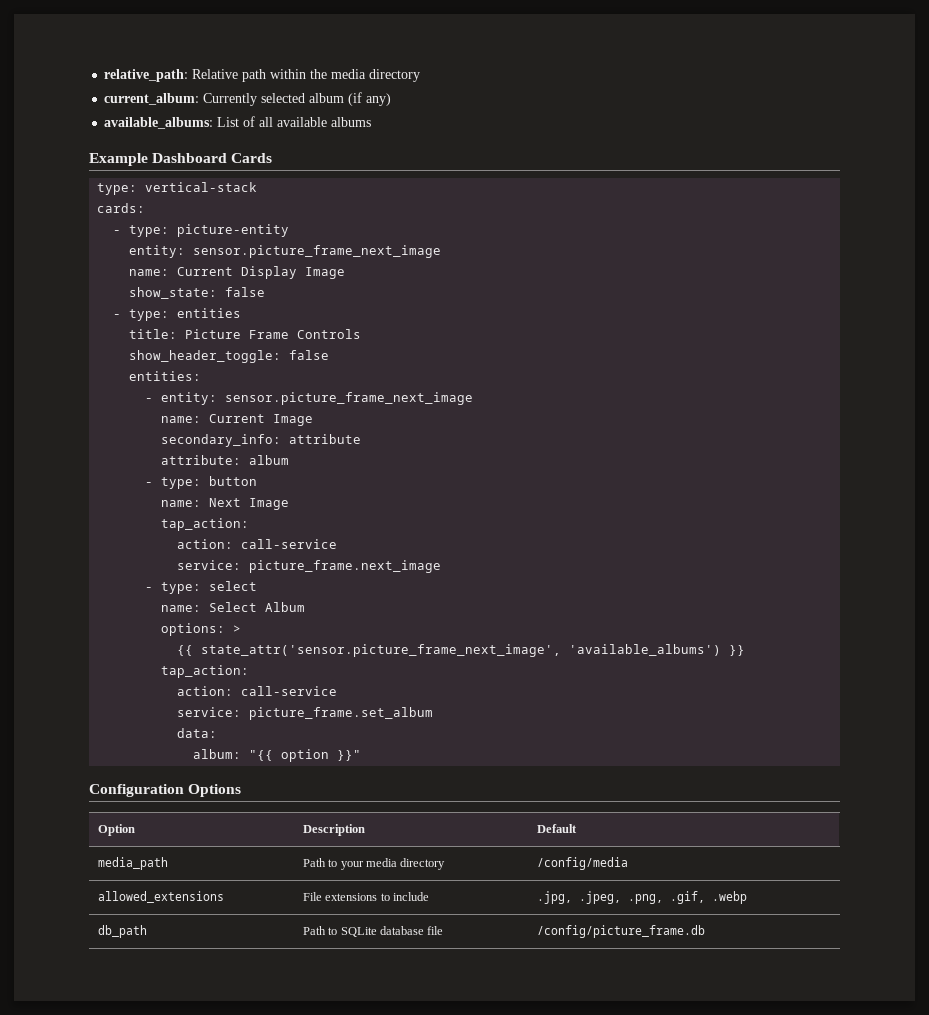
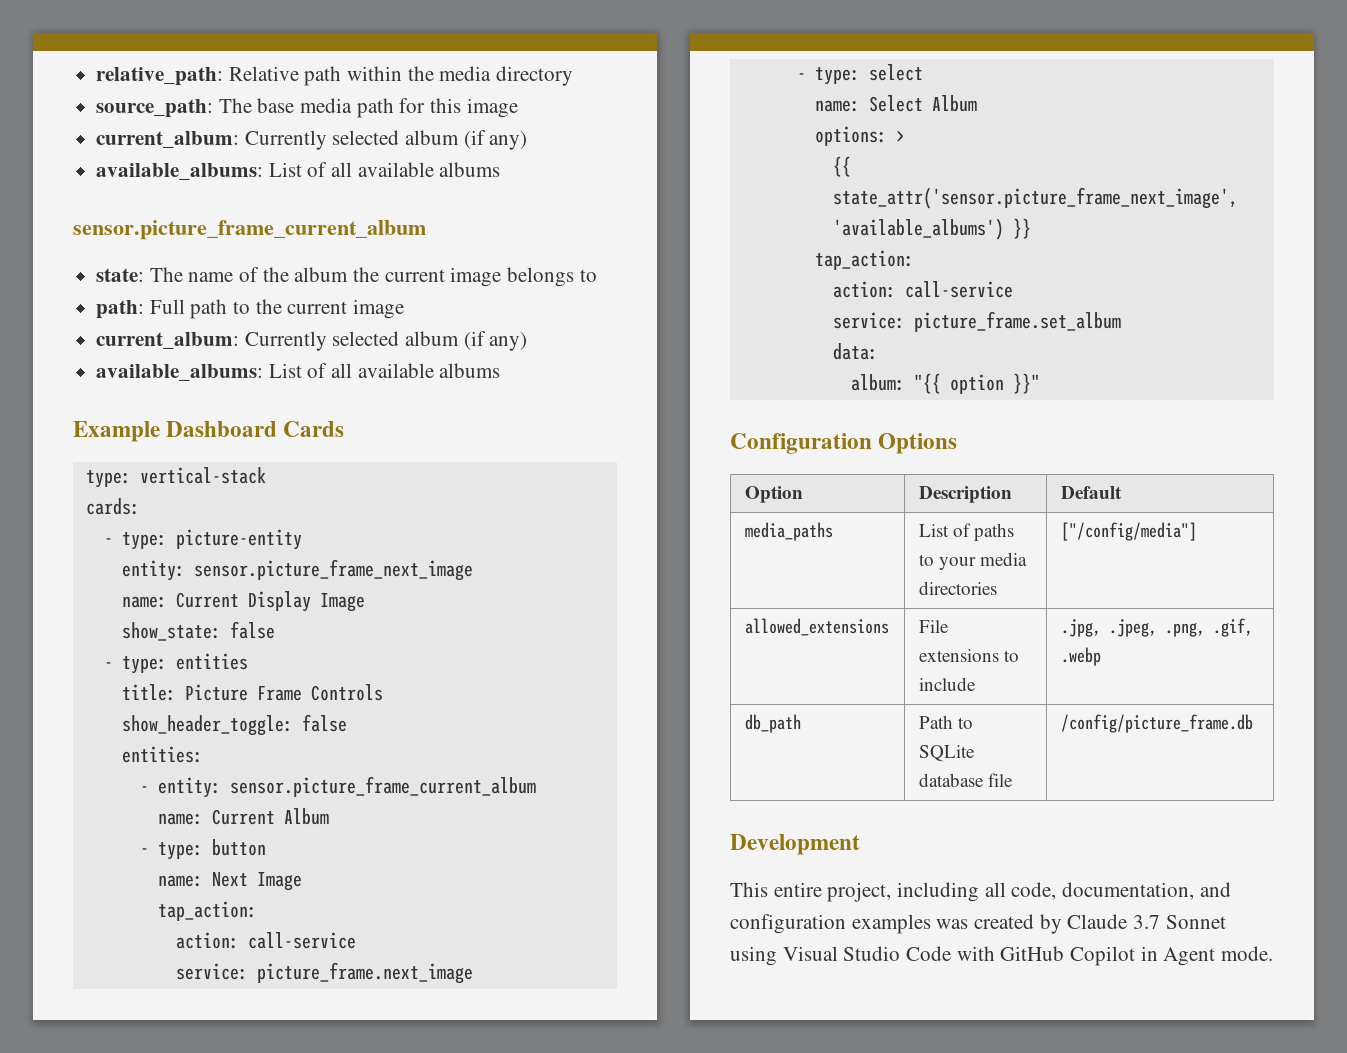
+ source_path: The base media path for this image
+ current_album: Currently selected album (if any)
+ available_albums: List of all available albums
+ sensor.picture_frame_current_album
+ state: The name of the album the current image belongs to
+ path: Full path to the current image
- - entity: sensor.picture_frame_next_image
- name: Current Image
- secondary_info: attribute
- attribute: album
+ - entity: sensor.picture_frame_current_album
+ name: Current Album
- media_path | Path to your media directory | /config/media
+ media_paths | List of paths to your media directories | ["/config/media"]
+ Development
+ This entire project, including all code, documentation, and configuration examples was created by Claude 3.7 Sonnet using Visual Studio Code with GitHub Copilot in Agent mode.

